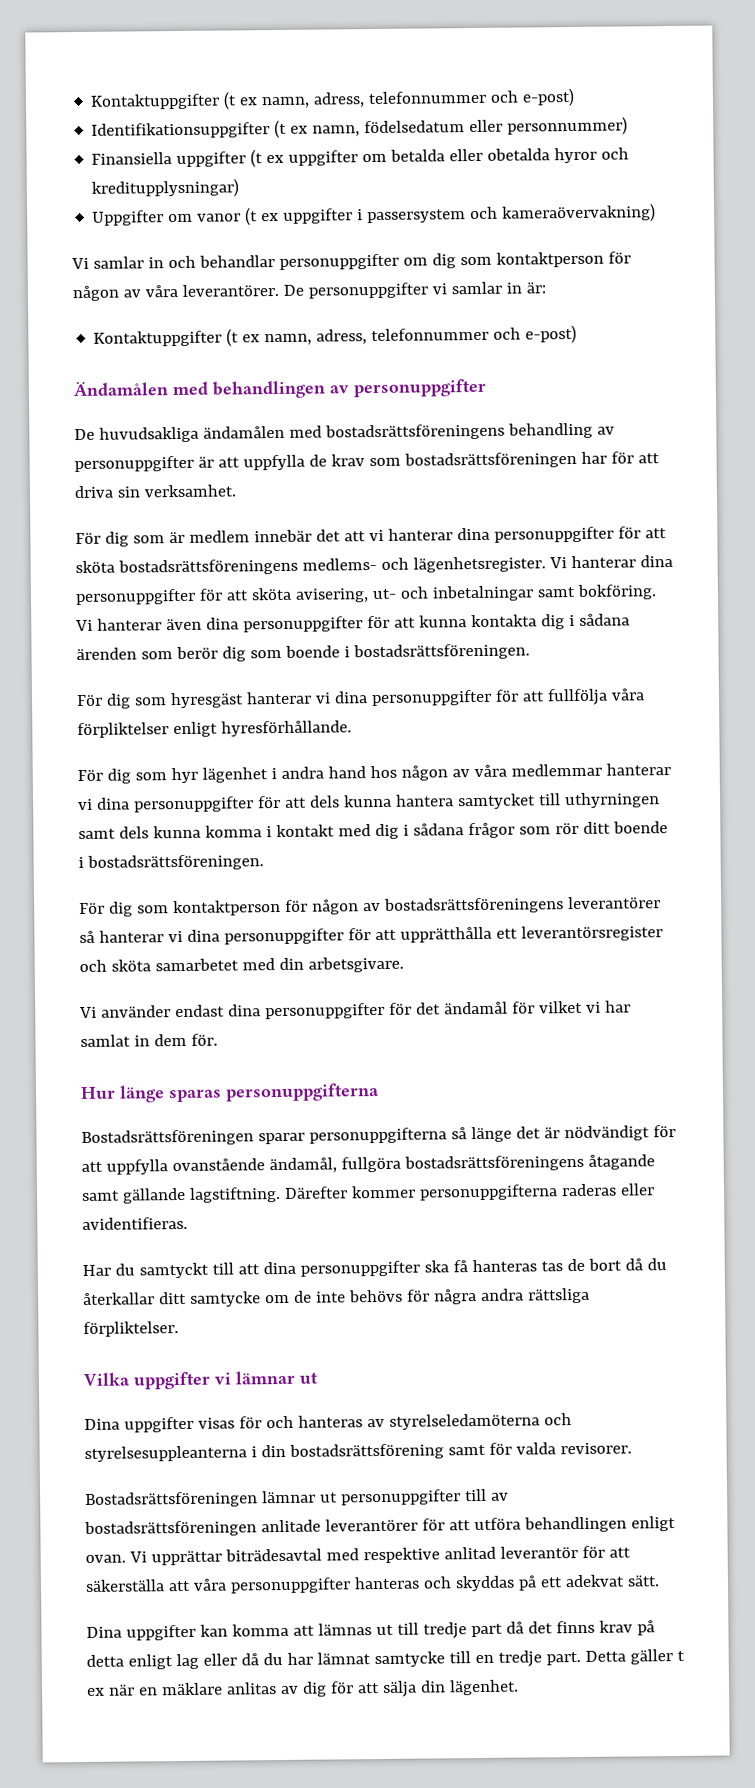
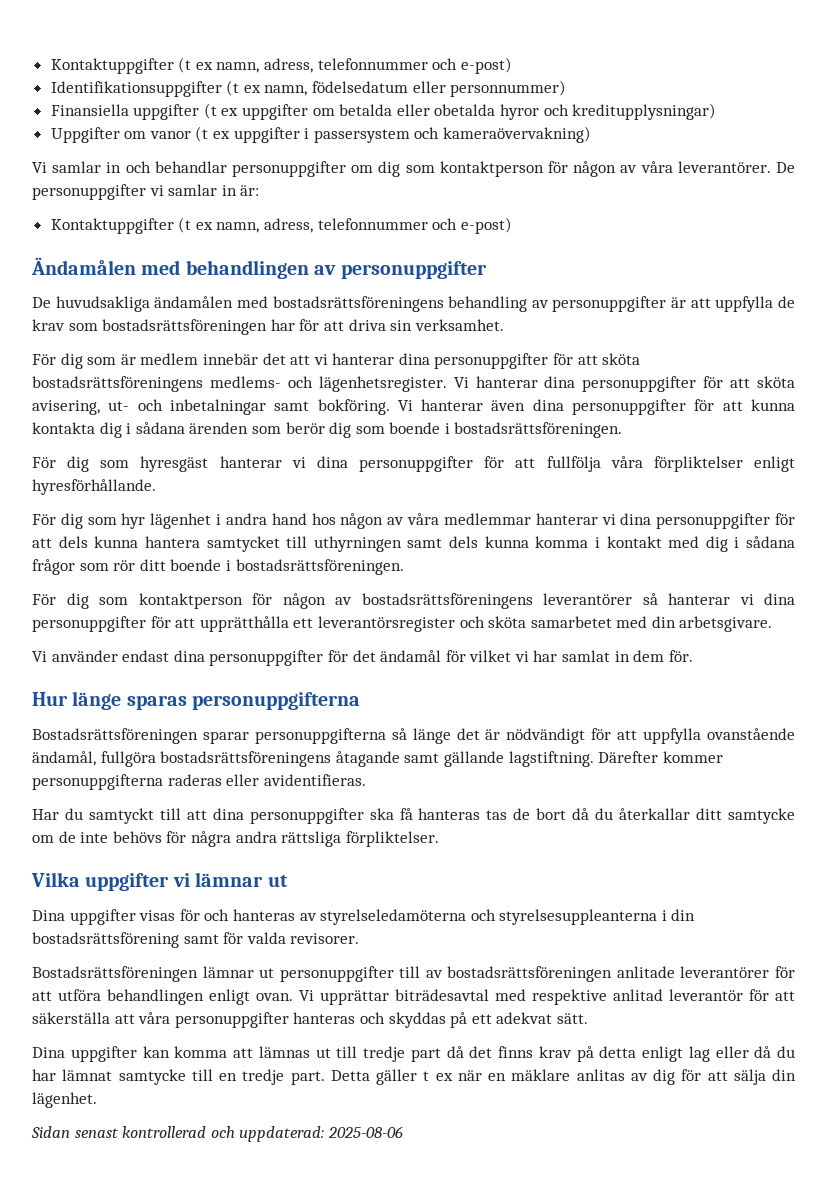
+ Sidan senast kontrollerad och uppdaterad: 2025-08-06

